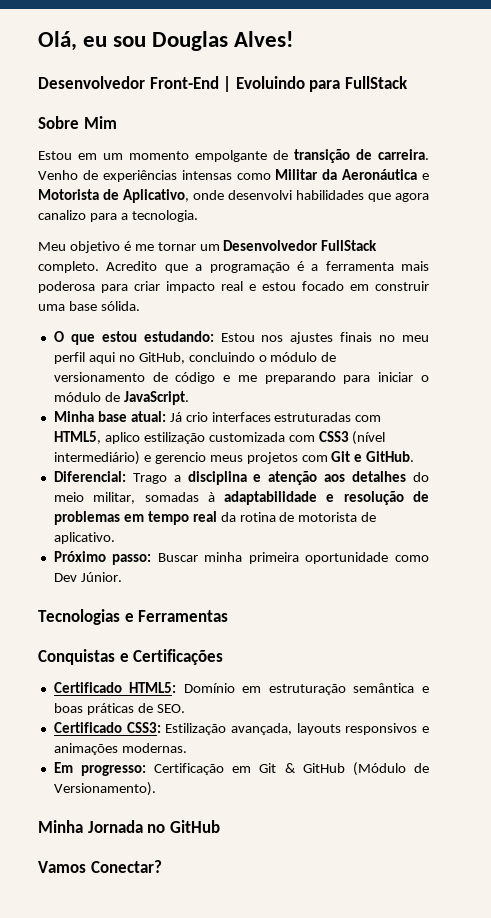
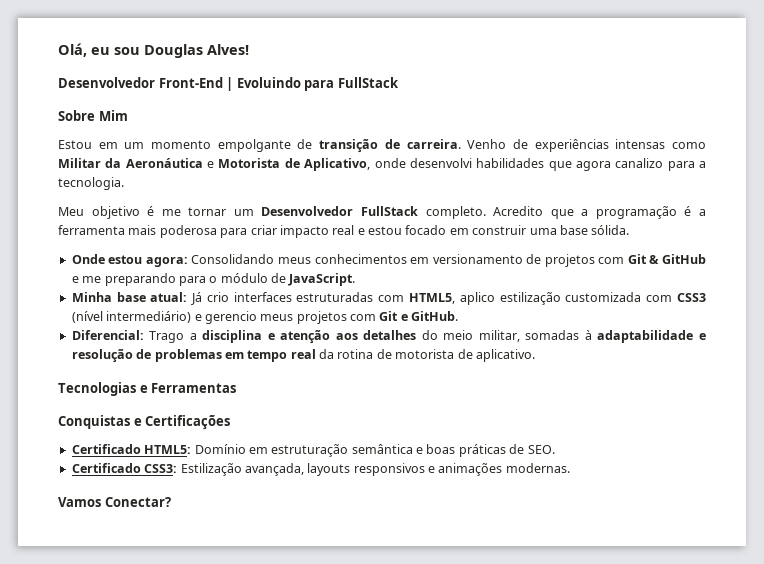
- O que estou estudando: Estou nos ajustes finais no meu perfil aqui no GitHub, concluindo o módulo de versionamento de código e me preparando para iniciar o módulo de JavaScript.
+ Onde estou agora: Consolidando meus conhecimentos em versionamento de projetos com Git & GitHub e me preparando para o módulo de JavaScript.
- Próximo passo: Buscar minha primeira oportunidade como Dev Júnior.
- Em progresso: Certificação em Git & GitHub (Módulo de Versionamento).
- Minha Jornada no GitHub

